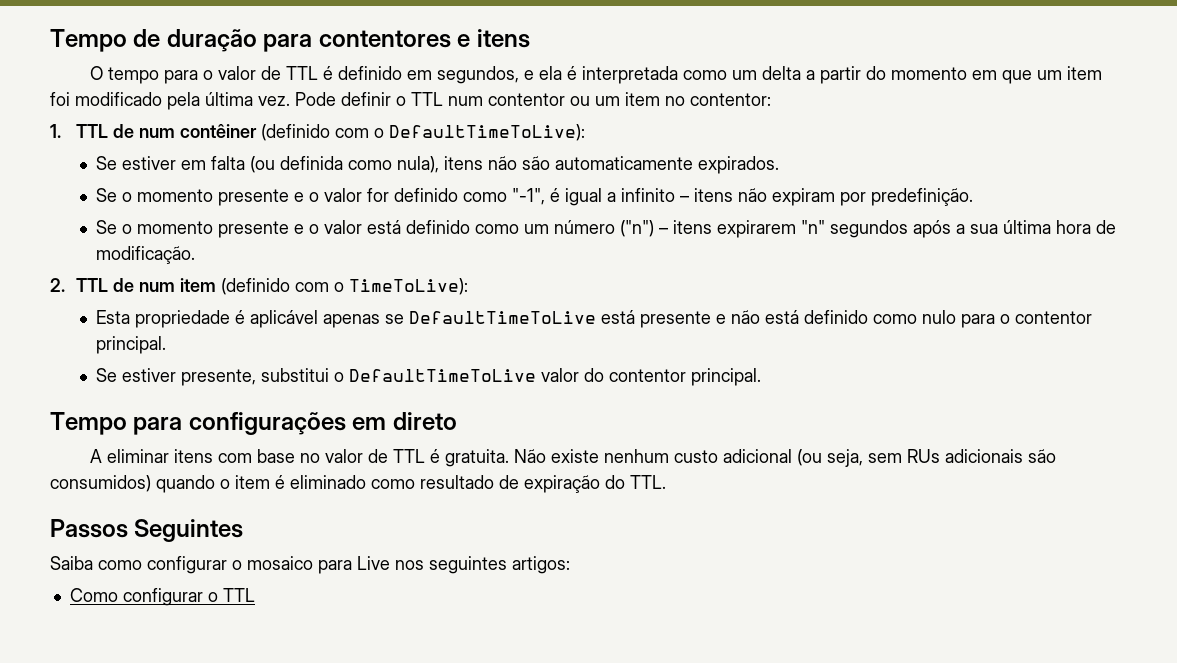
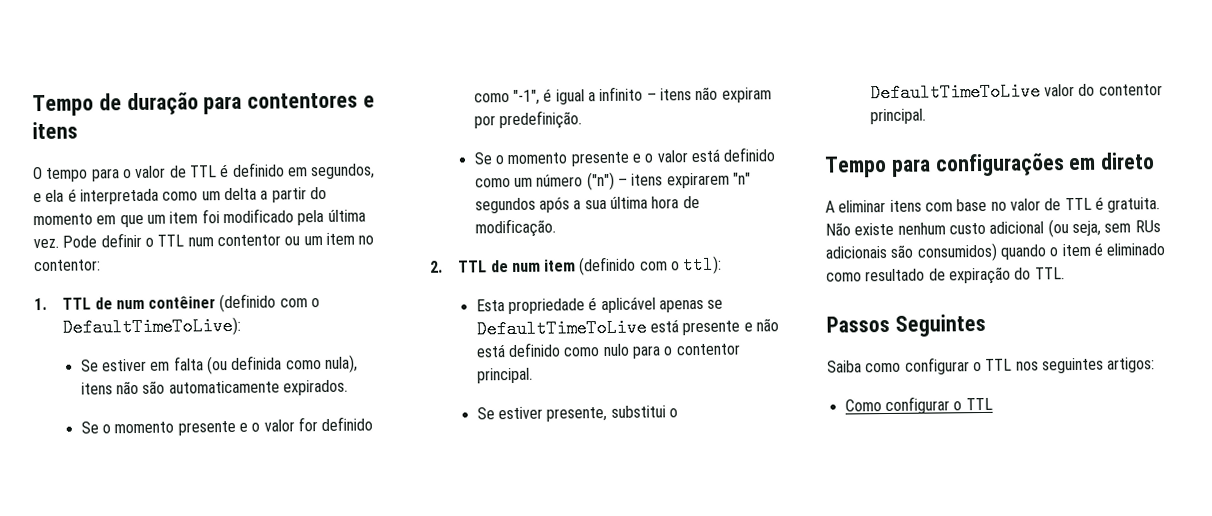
- 2. TTL de num item (definido com o TimeToLive):
+ 2. TTL de num item (definido com o ttl):
- Saiba como configurar o mosaico para Live nos seguintes artigos:
+ Saiba como configurar o TTL nos seguintes artigos:

